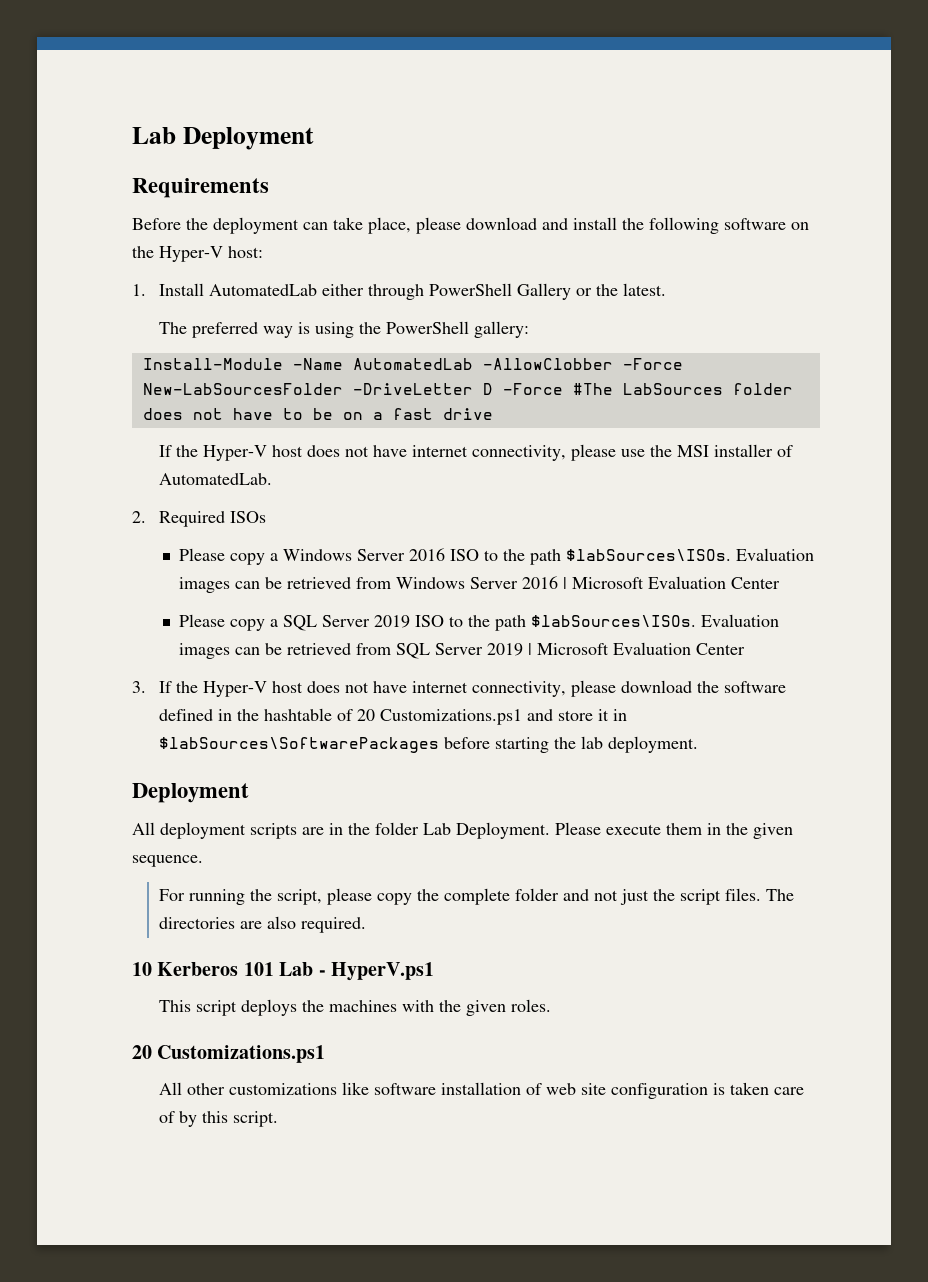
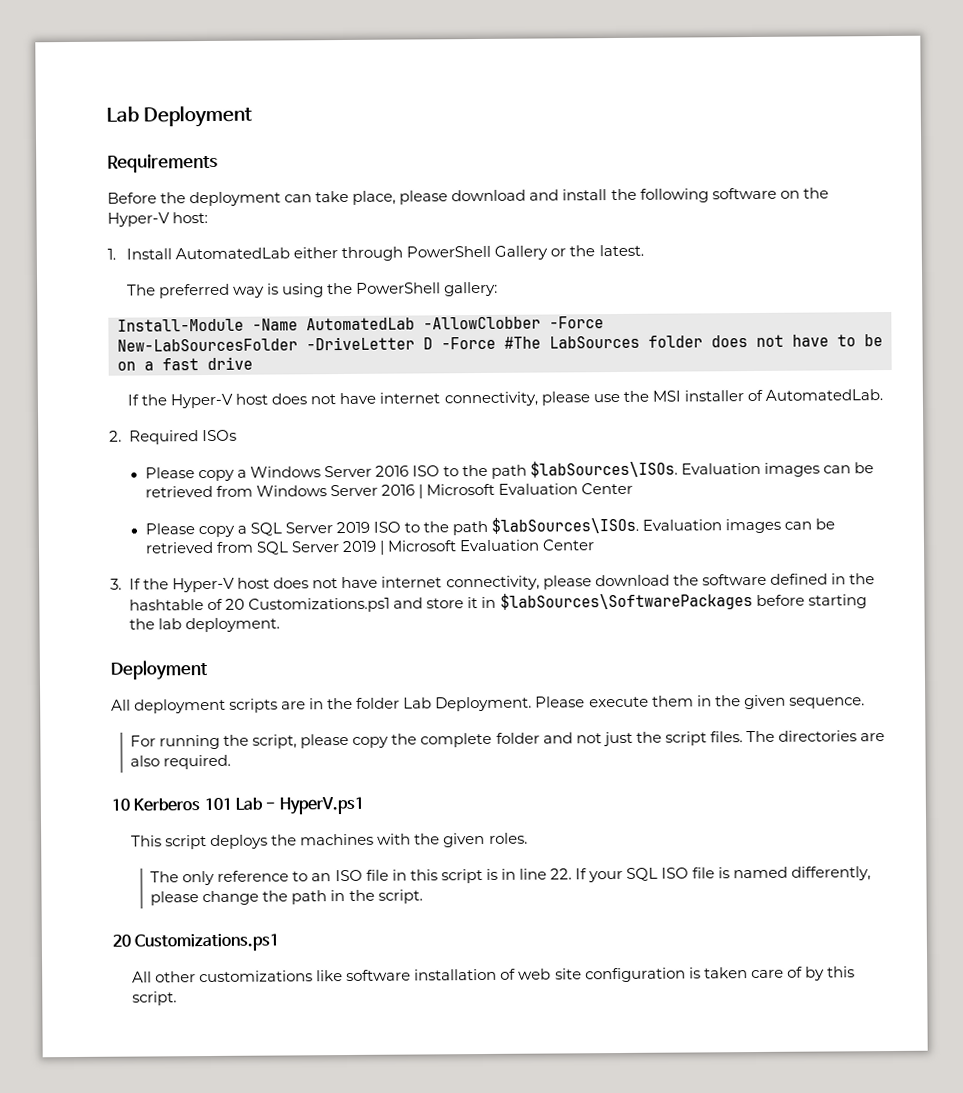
+ The only reference to an ISO file in this script is in line 22. If your SQL ISO file is named differently, please change the path in the script.

